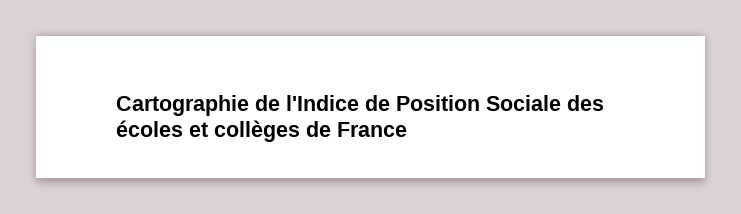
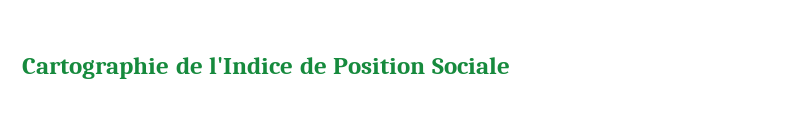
- Cartographie de l'Indice de Position Sociale des écoles et collèges de France
+ Cartographie de l'Indice de Position Sociale

